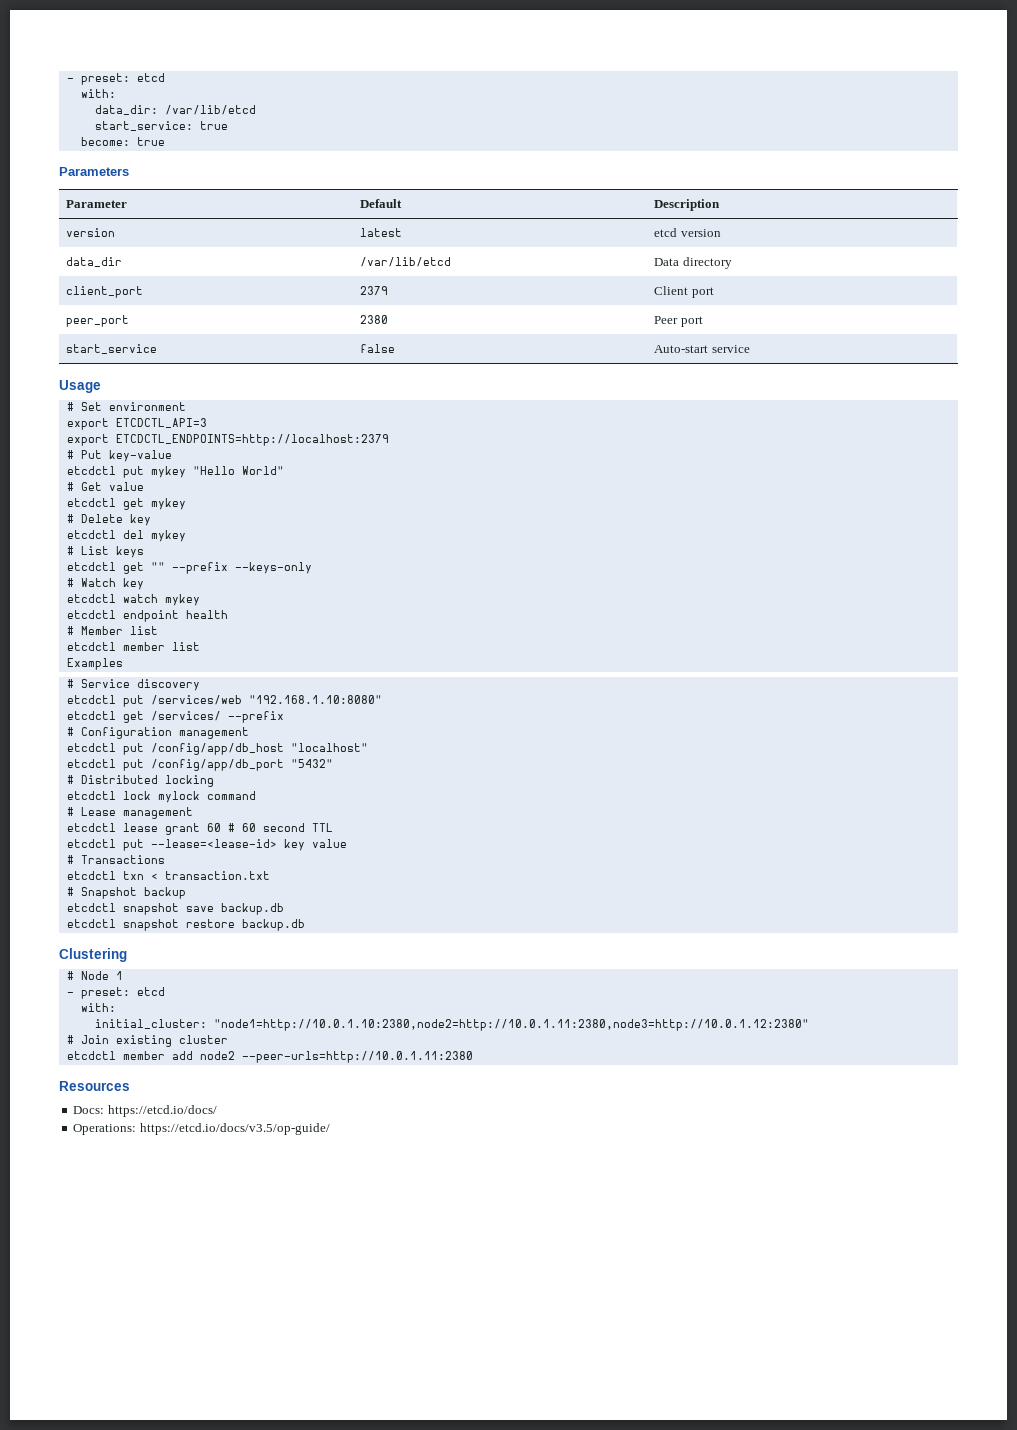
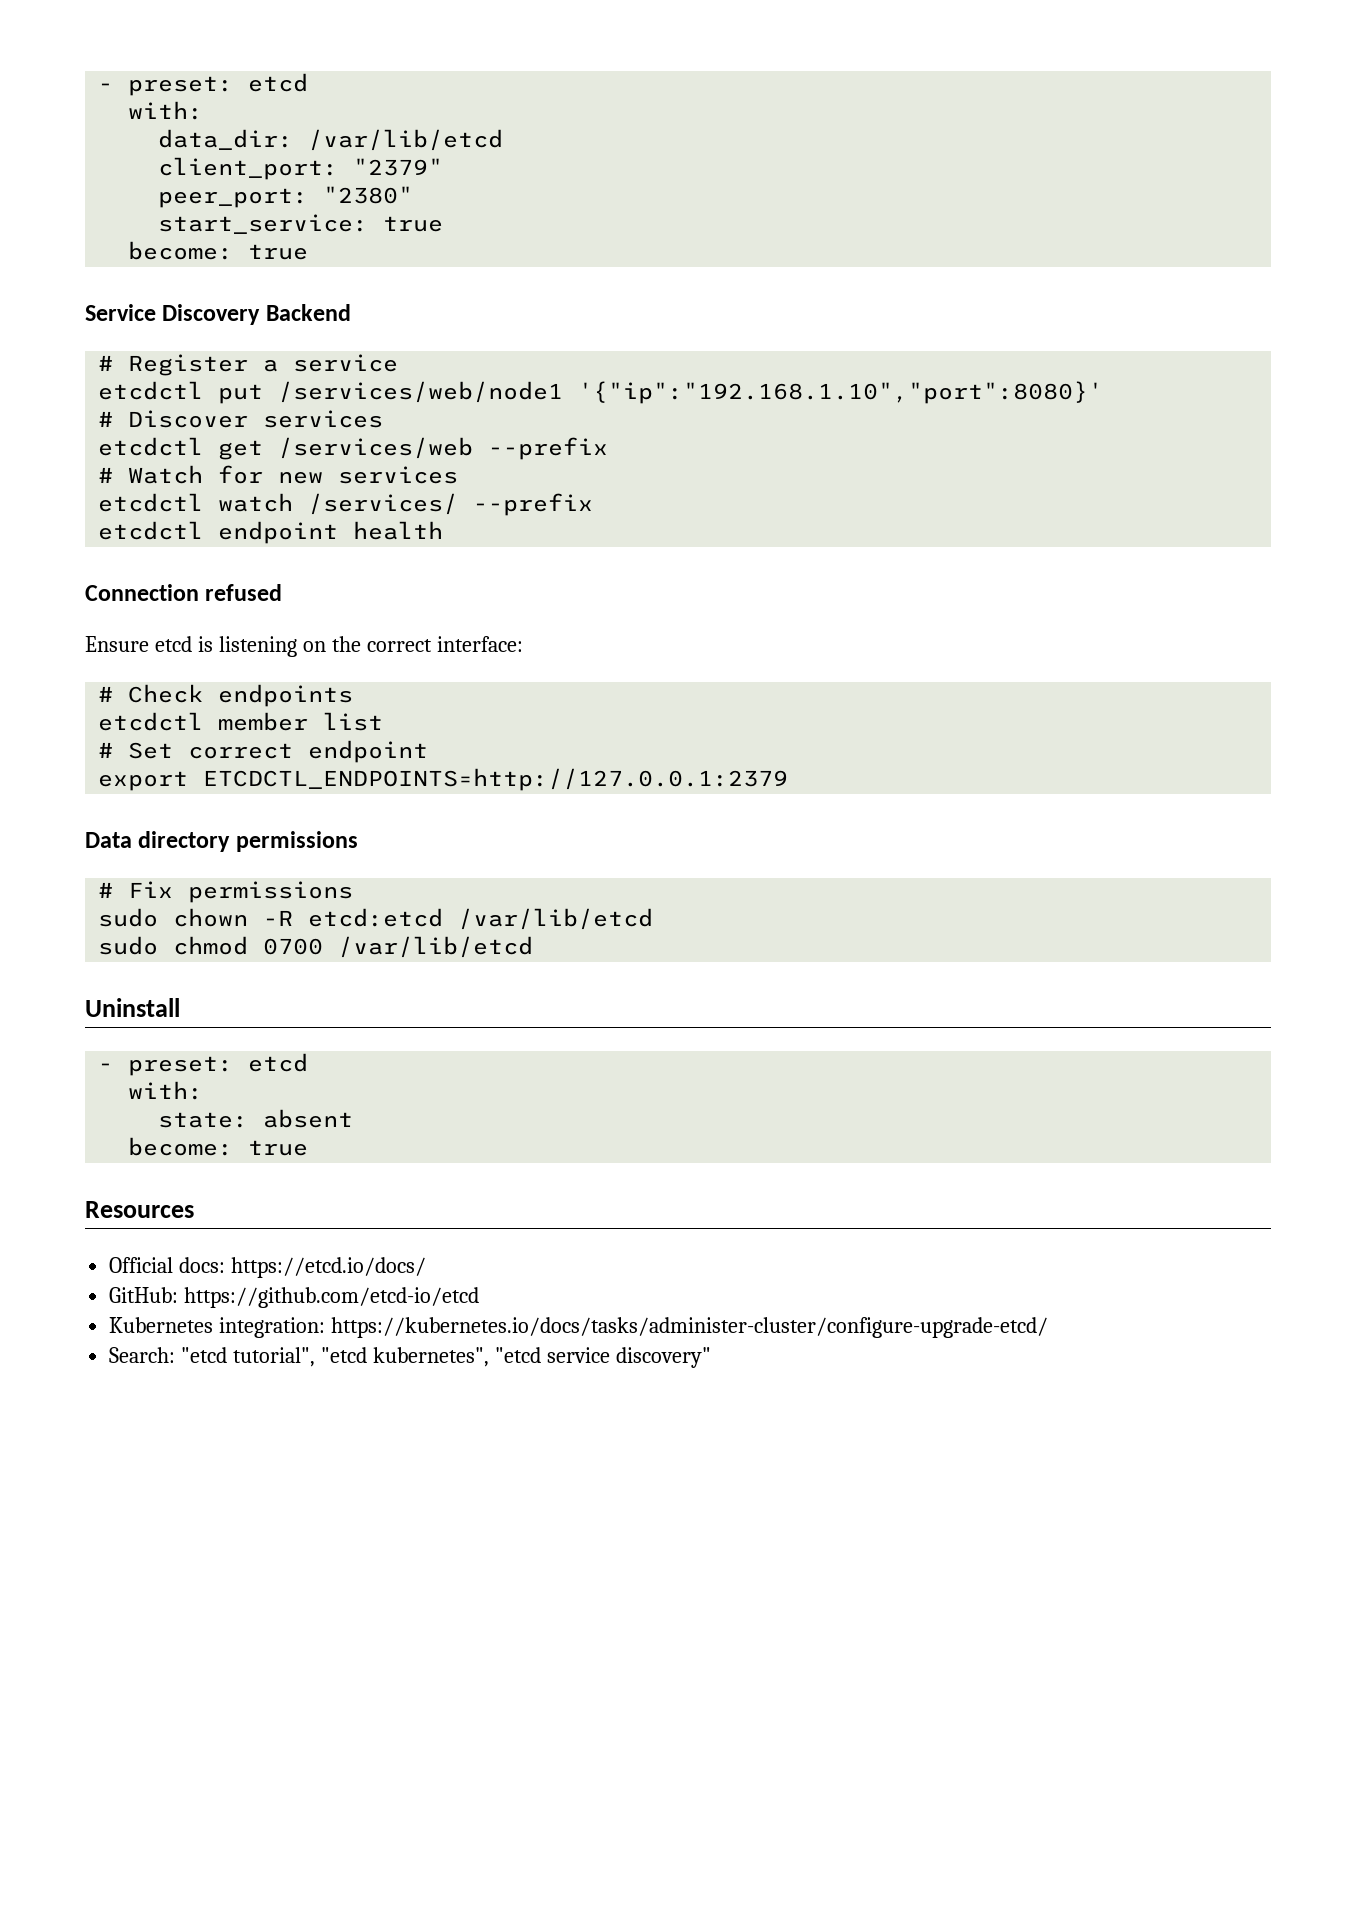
+ client_port: "2379"
+ peer_port: "2380"
- Parameters
- Parameter | Default | Description
- version | latest | etcd version
- data_dir | /var/lib/etcd | Data directory
- client_port | 2379 | Client port
- peer_port | 2380 | Peer port
- start_service | false | Auto-start service
- Usage
- # Set environment
- export ETCDCTL_API=3
- export ETCDCTL_ENDPOINTS=http://localhost:2379
- # Put key-value
- etcdctl put mykey "Hello World"
- # Get value
- etcdctl get mykey
- # Delete key
- etcdctl del mykey
- # List keys
- etcdctl get "" --prefix --keys-only
+ Service Discovery Backend
+ # Register a service
+ etcdctl put /services/web/node1 '{"ip":"192.168.1.10","port":8080}'
+ # Discover services
+ etcdctl get /services/web --prefix
- # Watch key
+ # Watch for new services
- etcdctl watch mykey
+ etcdctl watch /services/ --prefix
- # Member list
+ Connection refused
+ Ensure etcd is listening on the correct interface:
+ # Check endpoints
- Examples
- # Service discovery
- etcdctl put /services/web "192.168.1.10:8080"
- etcdctl get /services/ --prefix
- # Configuration management
- etcdctl put /config/app/db_host "localhost"
- etcdctl put /config/app/db_port "5432"
- # Distributed locking
- etcdctl lock mylock command
- # Lease management
- etcdctl lease grant 60 # 60 second TTL
- etcdctl put --lease=<lease-id> key value
- # Transactions
- etcdctl txn < transaction.txt
- # Snapshot backup
- etcdctl snapshot save backup.db
- etcdctl snapshot restore backup.db
- Clustering
- # Node 1
+ # Set correct endpoint
+ export ETCDCTL_ENDPOINTS=http://127.0.0.1:2379
+ Data directory permissions
+ # Fix permissions
+ sudo chown -R etcd:etcd /var/lib/etcd
+ sudo chmod 0700 /var/lib/etcd
+ Uninstall
  - preset: etcd
  with:
- initial_cluster: "node1=http://10.0.1.10:2380,node2=http://10.0.1.11:2380,node3=http://10.0.1.12:2380"
- # Join existing cluster
- etcdctl member add node2 --peer-urls=http://10.0.1.11:2380
+ state: absent
+ become: true
- Docs: https://etcd.io/docs/
+ Official docs: https://etcd.io/docs/
- Operations: https://etcd.io/docs/v3.5/op-guide/
+ GitHub: https://github.com/etcd-io/etcd
+ Kubernetes integration: https://kubernetes.io/docs/tasks/administer-cluster/configure-upgrade-etcd/
+ Search: "etcd tutorial", "etcd kubernetes", "etcd service discovery"

